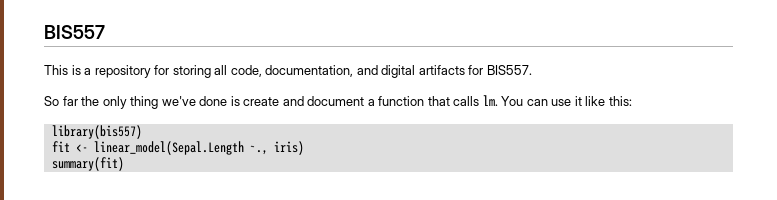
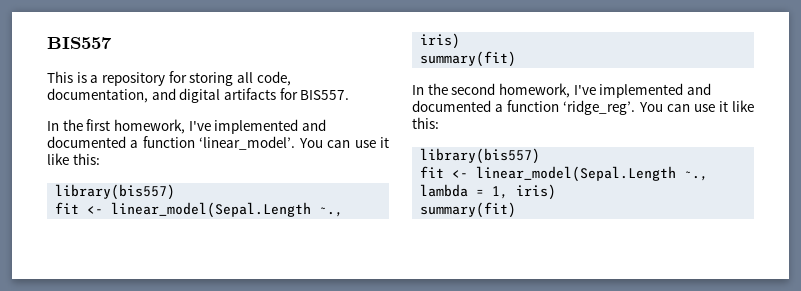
- So far the only thing we've done is create and document a function that calls lm.
+ In the first homework, I've implemented and documented a function ‘linear_model’.
+ In the second homework, I've implemented and documented a function ‘ridge_reg’. You can use it like this:
+ library(bis557)
+ fit <- linear_model(Sepal.Length ~., lambda = 1, iris)
+ summary(fit)

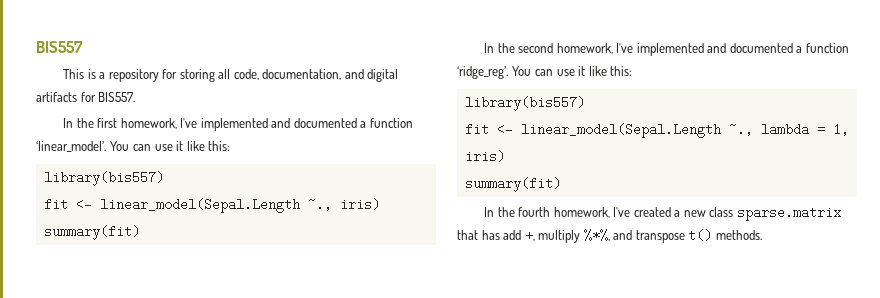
+ In the fourth homework, I've created a new class sparse.matrix that has add +, multiply %*%, and transpose t() methods.

